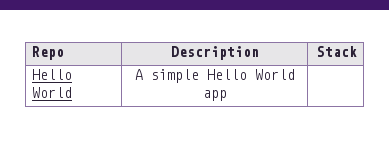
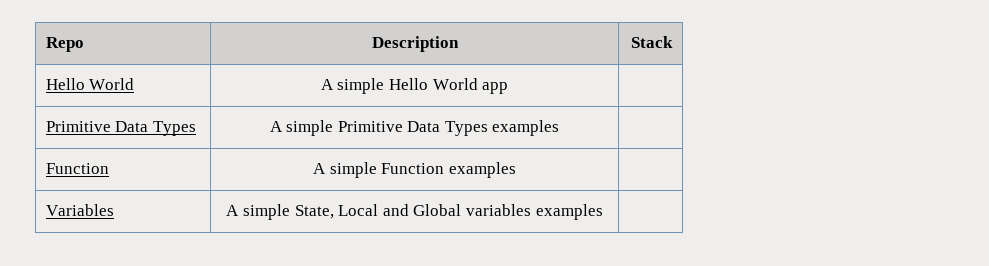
+ Primitive Data Types | A simple Primitive Data Types examples |
+ Function | A simple Function examples |
+ Variables | A simple State, Local and Global variables examples |

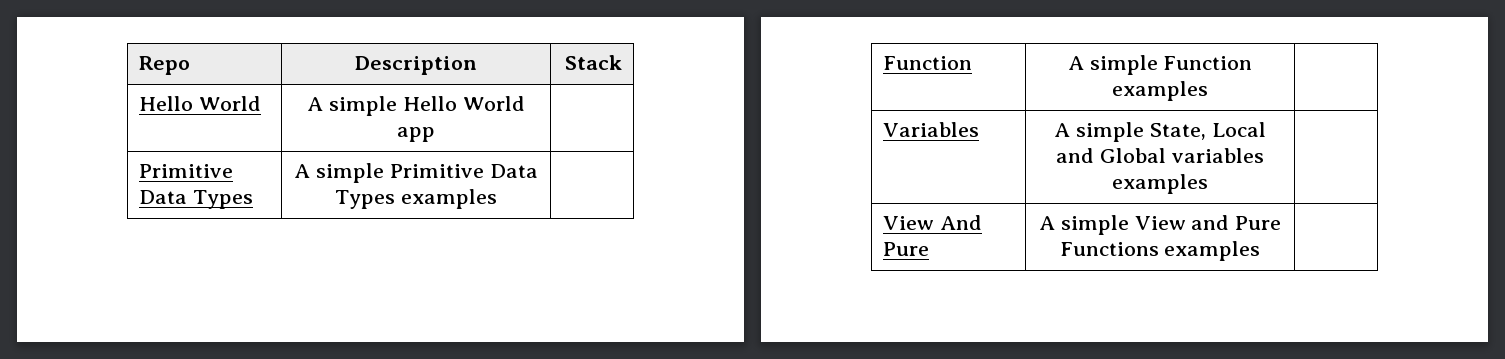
+ View And Pure | A simple View and Pure Functions examples |

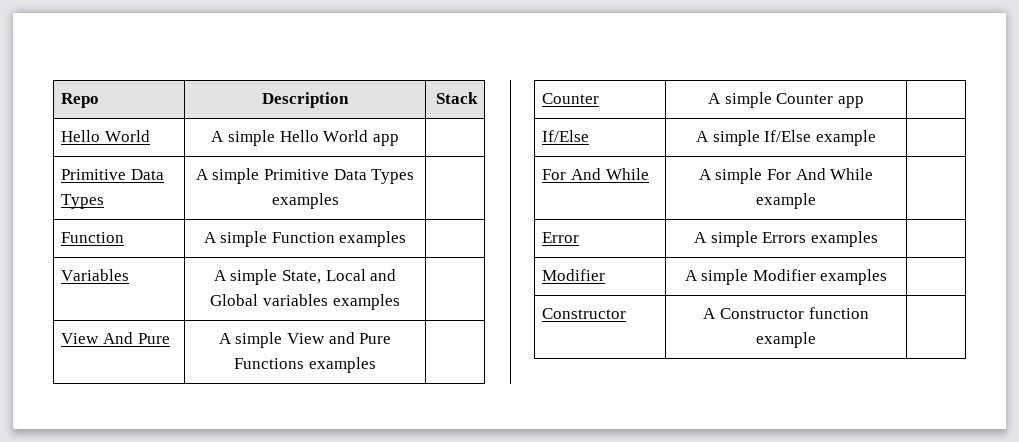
+ Counter | A simple Counter app |
+ If/Else | A simple If/Else example |
+ For And While | A simple For And While example |
+ Error | A simple Errors examples |
+ Modifier | A simple Modifier examples |
+ Constructor | A Constructor function example |

